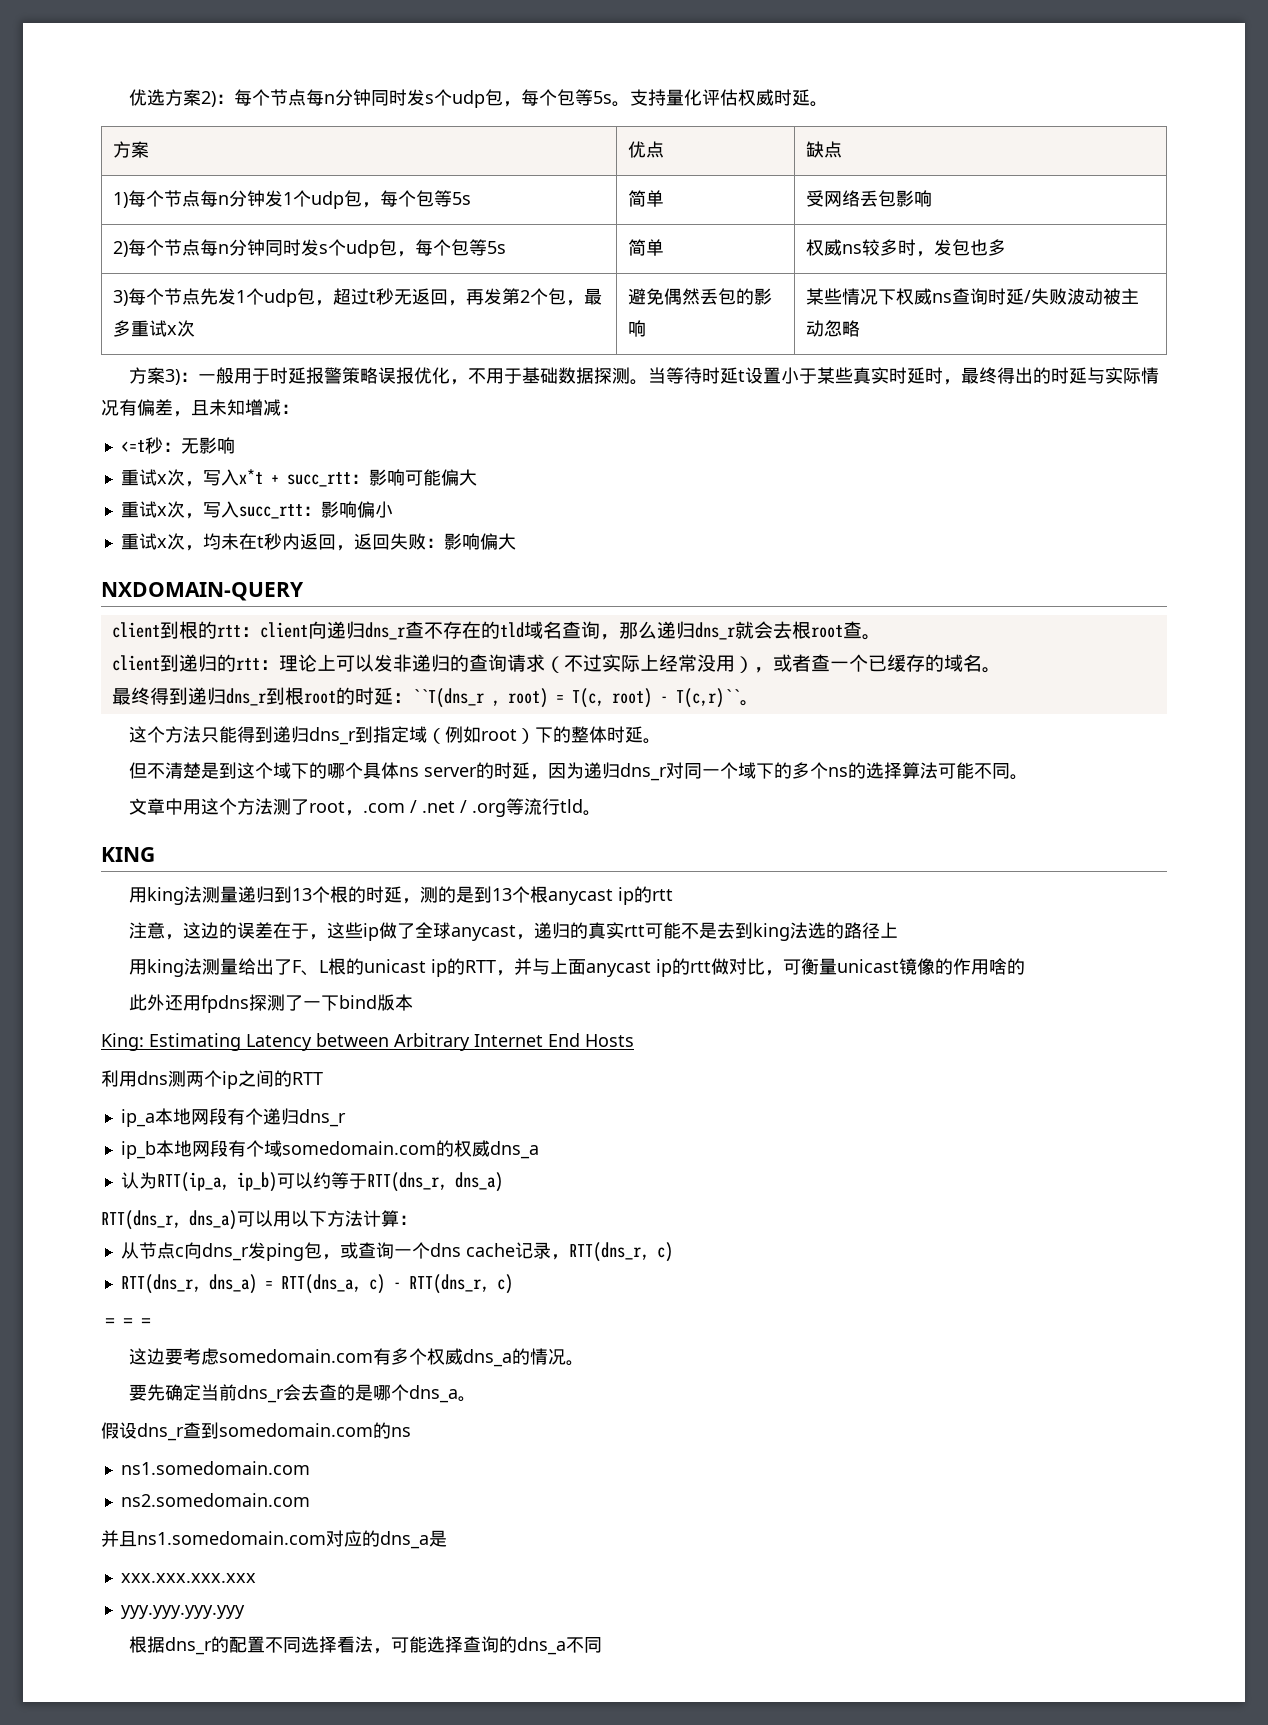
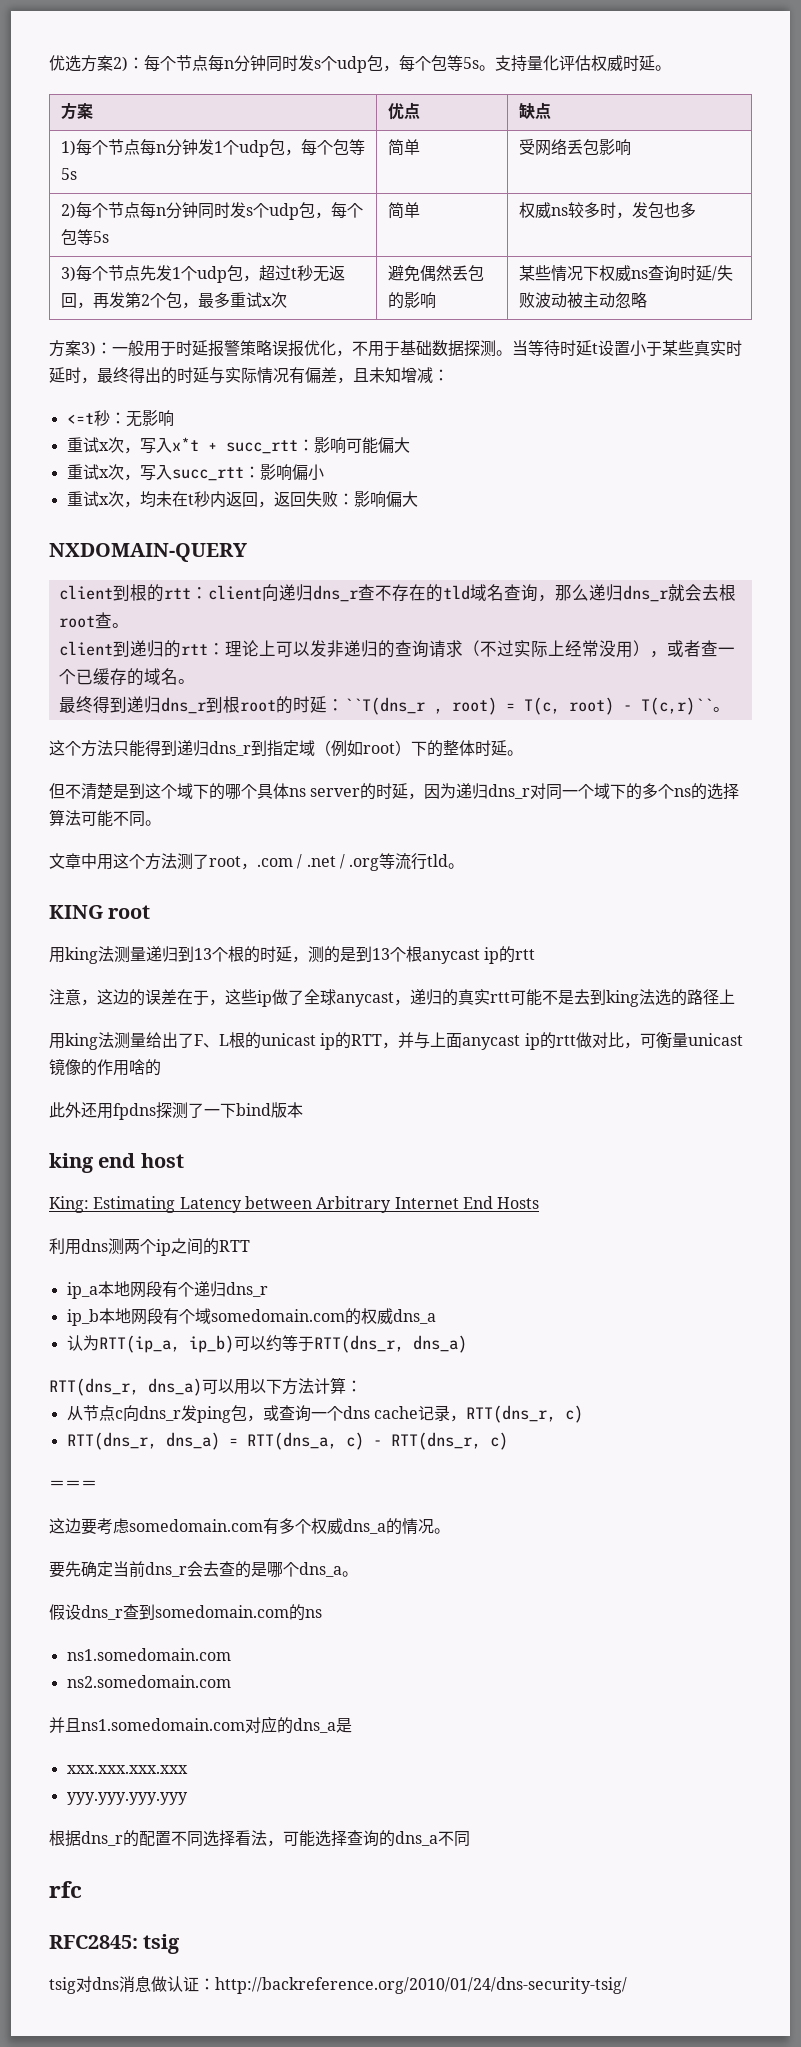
- KING
+ KING root
+ king end host
+ rfc
+ RFC2845: tsig
+ tsig对dns消息做认证：http://backreference.org/2010/01/24/dns-security-tsig/

